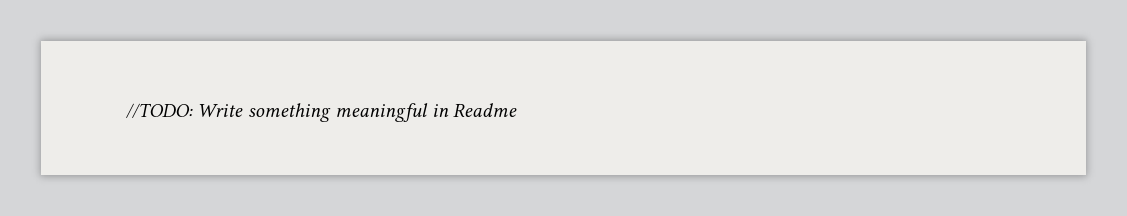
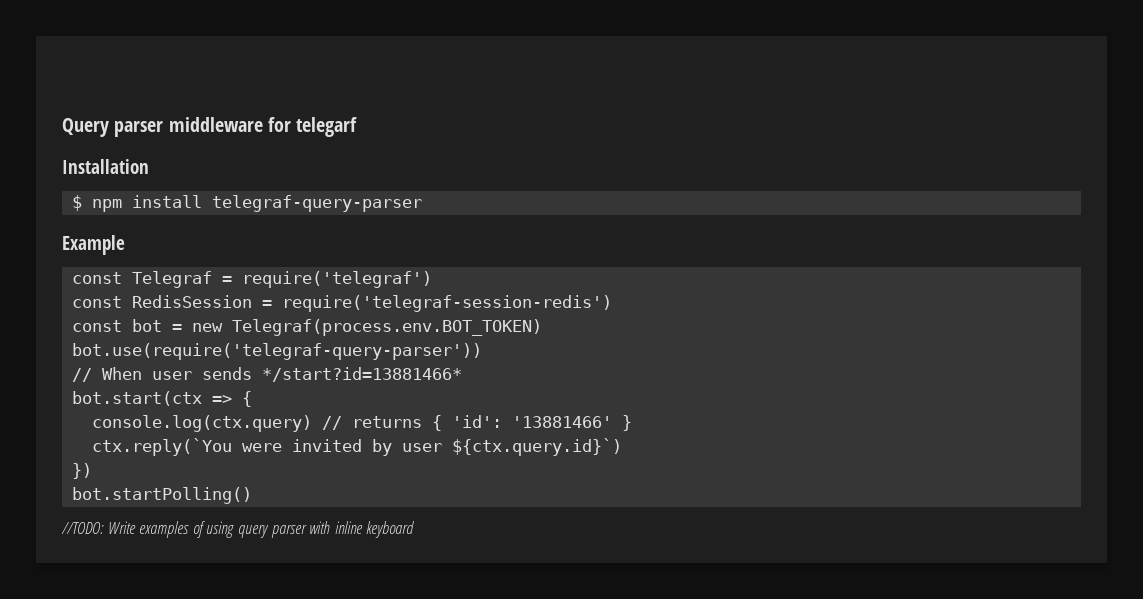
- //TODO: Write something meaningful in Readme
+ Query parser middleware for telegarf
+ Installation
+ $ npm install telegraf-query-parser
+ Example
+ const Telegraf = require('telegraf')
+ const RedisSession = require('telegraf-session-redis')
+ const bot = new Telegraf(process.env.BOT_TOKEN)
+ bot.use(require('telegraf-query-parser'))
+ // When user sends */start?id=13881466*
+ bot.start(ctx => {
+ console.log(ctx.query) // returns { 'id': '13881466' }
+ ctx.reply(`You were invited by user ${ctx.query.id}`)
+ })
+ bot.startPolling()
+ //TODO: Write examples of using query parser with inline keyboard

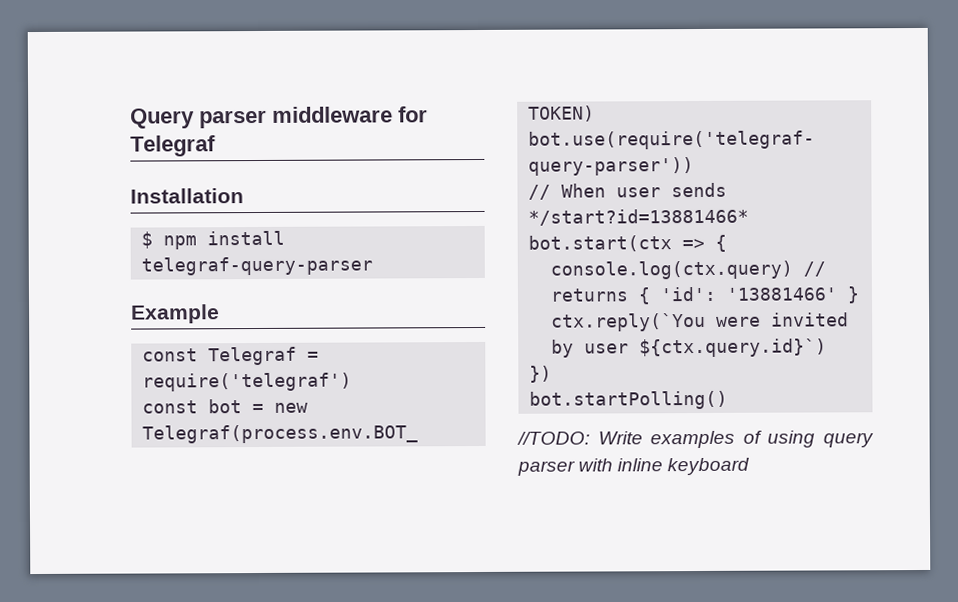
- Query parser middleware for telegarf
+ Query parser middleware for Telegraf
- const RedisSession = require('telegraf-session-redis')

